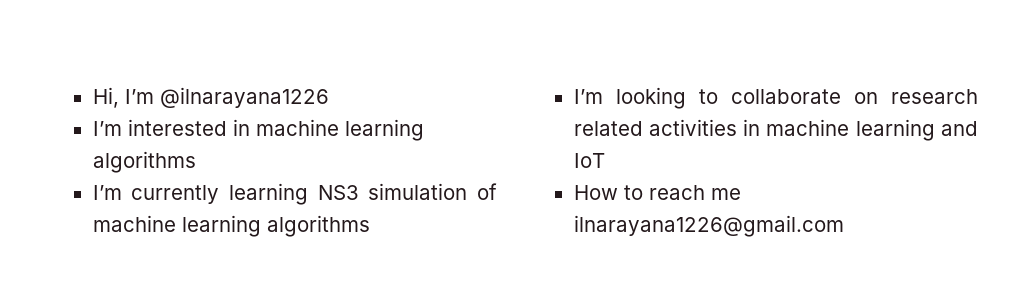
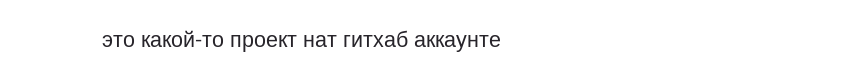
- Hi, I’m @ilnarayana1226
- I’m interested in machine learning algorithms
- I’m currently learning NS3 simulation of machine learning algorithms
- I’m looking to collaborate on research related activities in machine learning and IoT
- How to reach me ilnarayana1226@gmail.com
+ это какой-то проект нат гитхаб аккаунте

